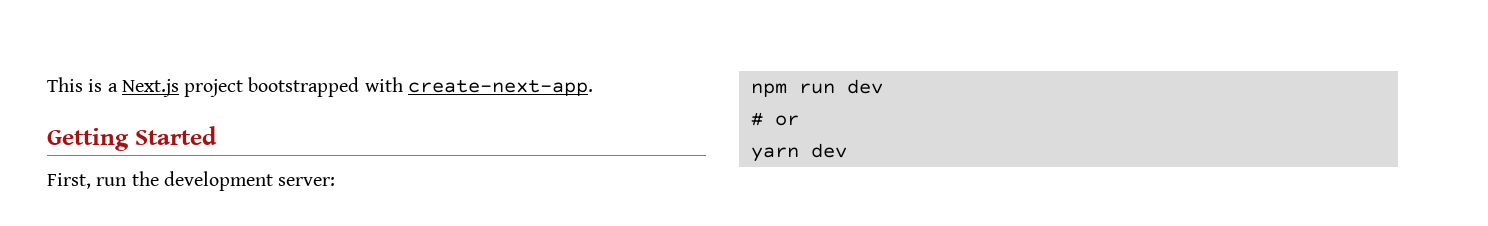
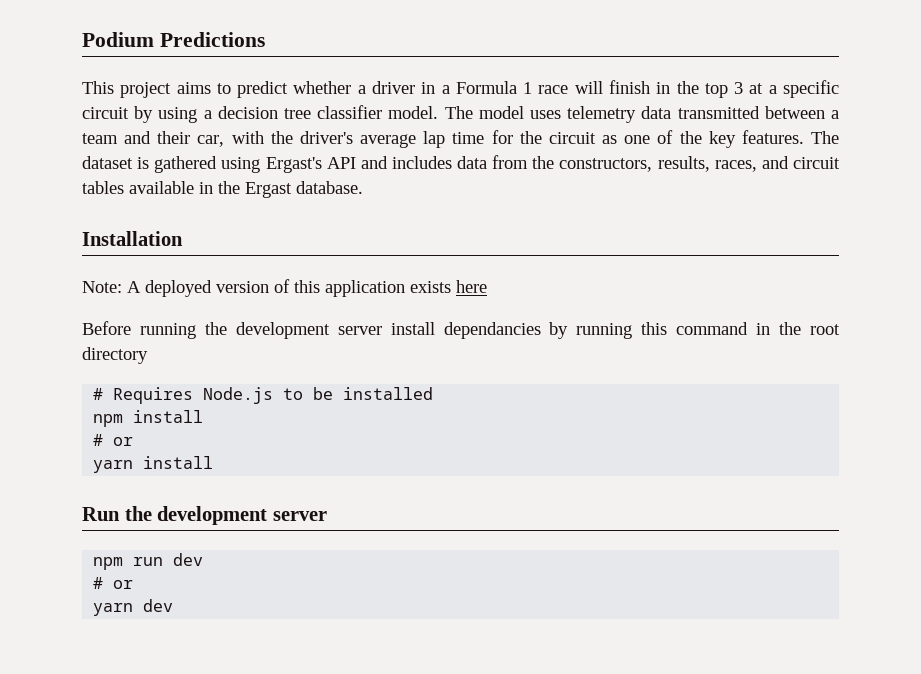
- This is a Next.js project bootstrapped with create-next-app.
- Getting Started
- First, run the development server:
+ Podium Predictions
+ This project aims to predict whether a driver in a Formula 1 race will finish in the top 3 at a specific circuit by using a decision tree classifier model. The model uses telemetry data transmitted between a team and their car, with the driver's average lap time for the circuit as one of the key features. The dataset is gathered using Ergast's API and includes data from the constructors, results, races, and circuit tables available in the Ergast database.
+ Installation
+ Note: A deployed version of this application exists here
+ Before running the development server install dependancies by running this command in the root directory
+ # Requires Node.js to be installed
+ npm install
+ # or
+ yarn install
+ Run the development server

